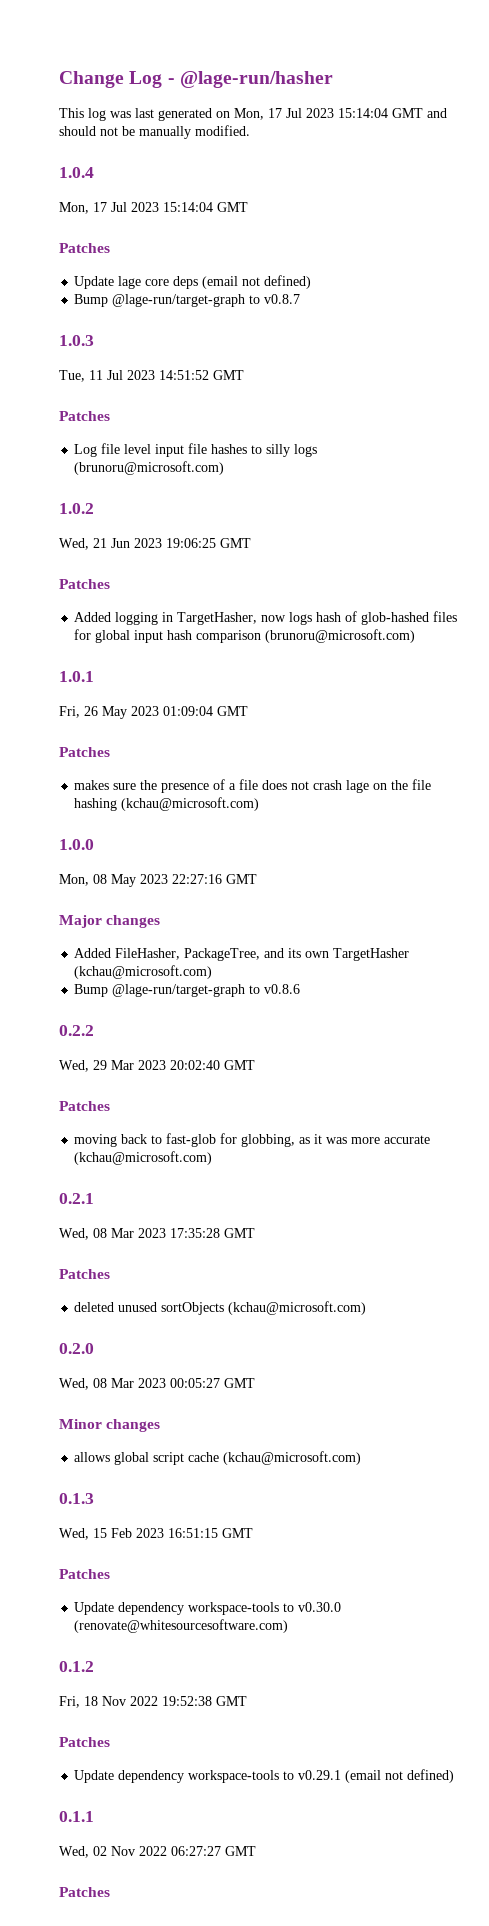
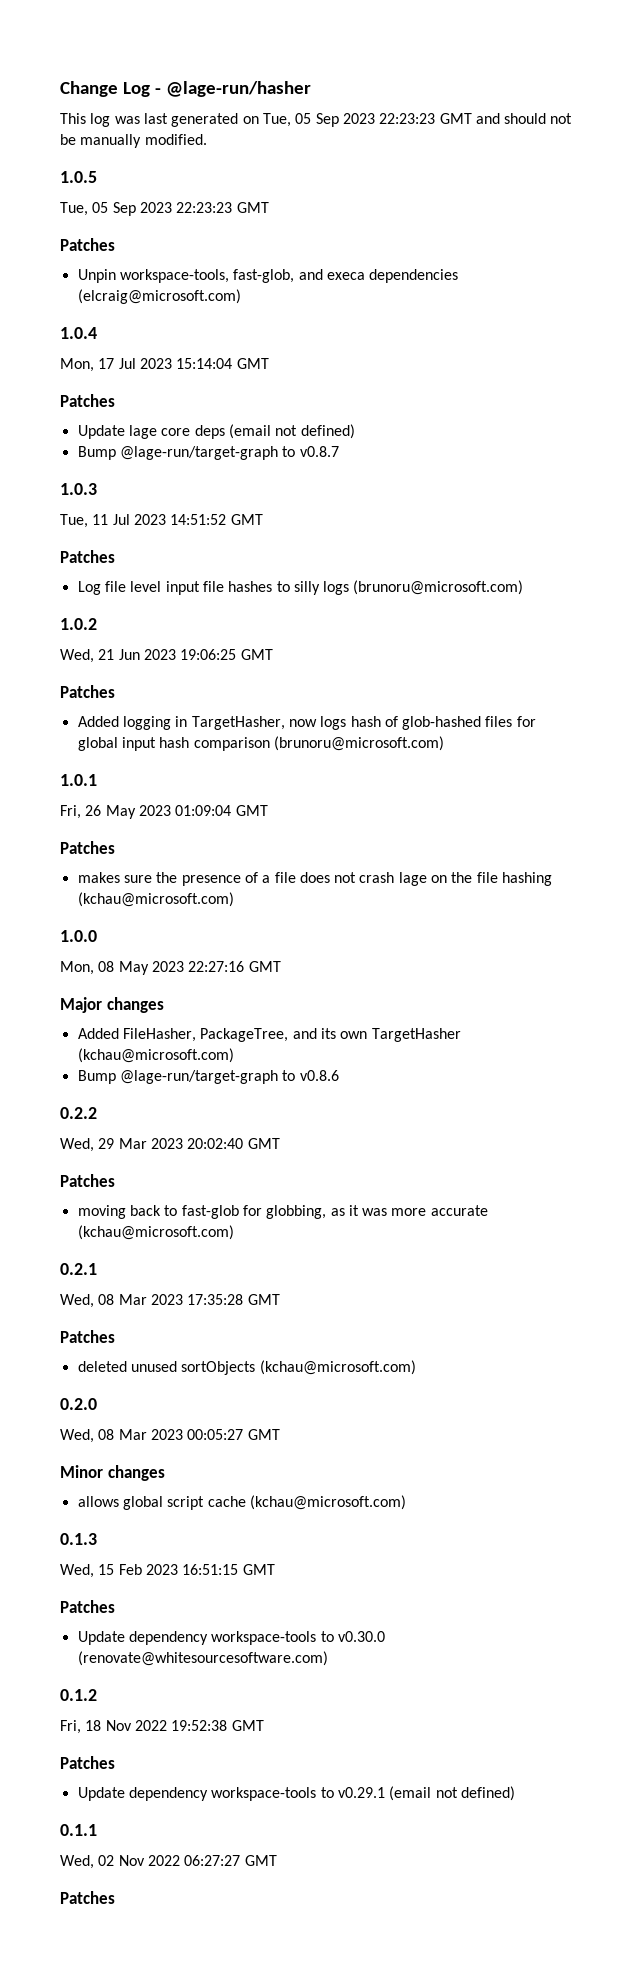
- This log was last generated on Mon, 17 Jul 2023 15:14:04 GMT and should not be manually modified.
+ This log was last generated on Tue, 05 Sep 2023 22:23:23 GMT and should not be manually modified.
+ 1.0.5
+ Tue, 05 Sep 2023 22:23:23 GMT
+ Patches
+ Unpin workspace-tools, fast-glob, and execa dependencies (elcraig@microsoft.com)

